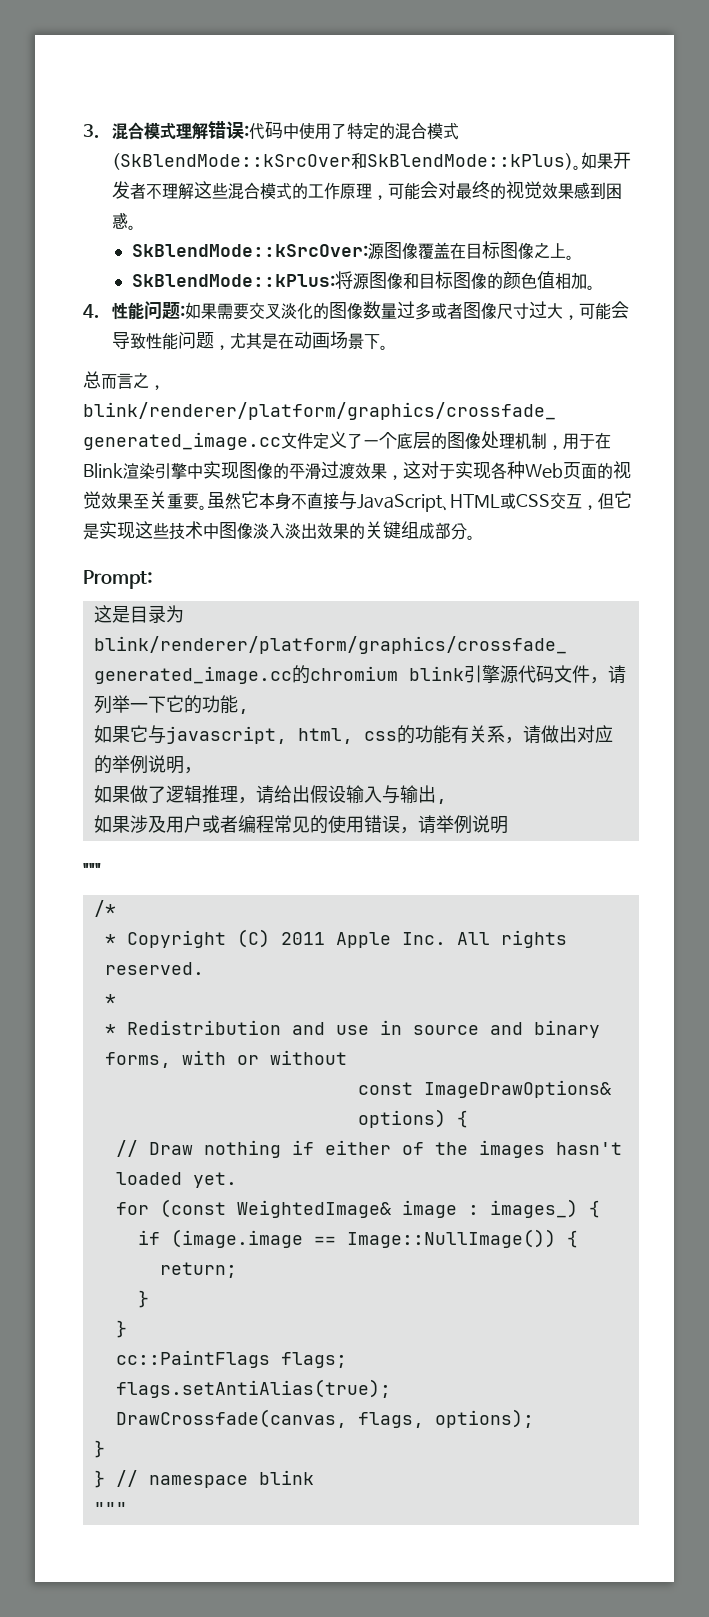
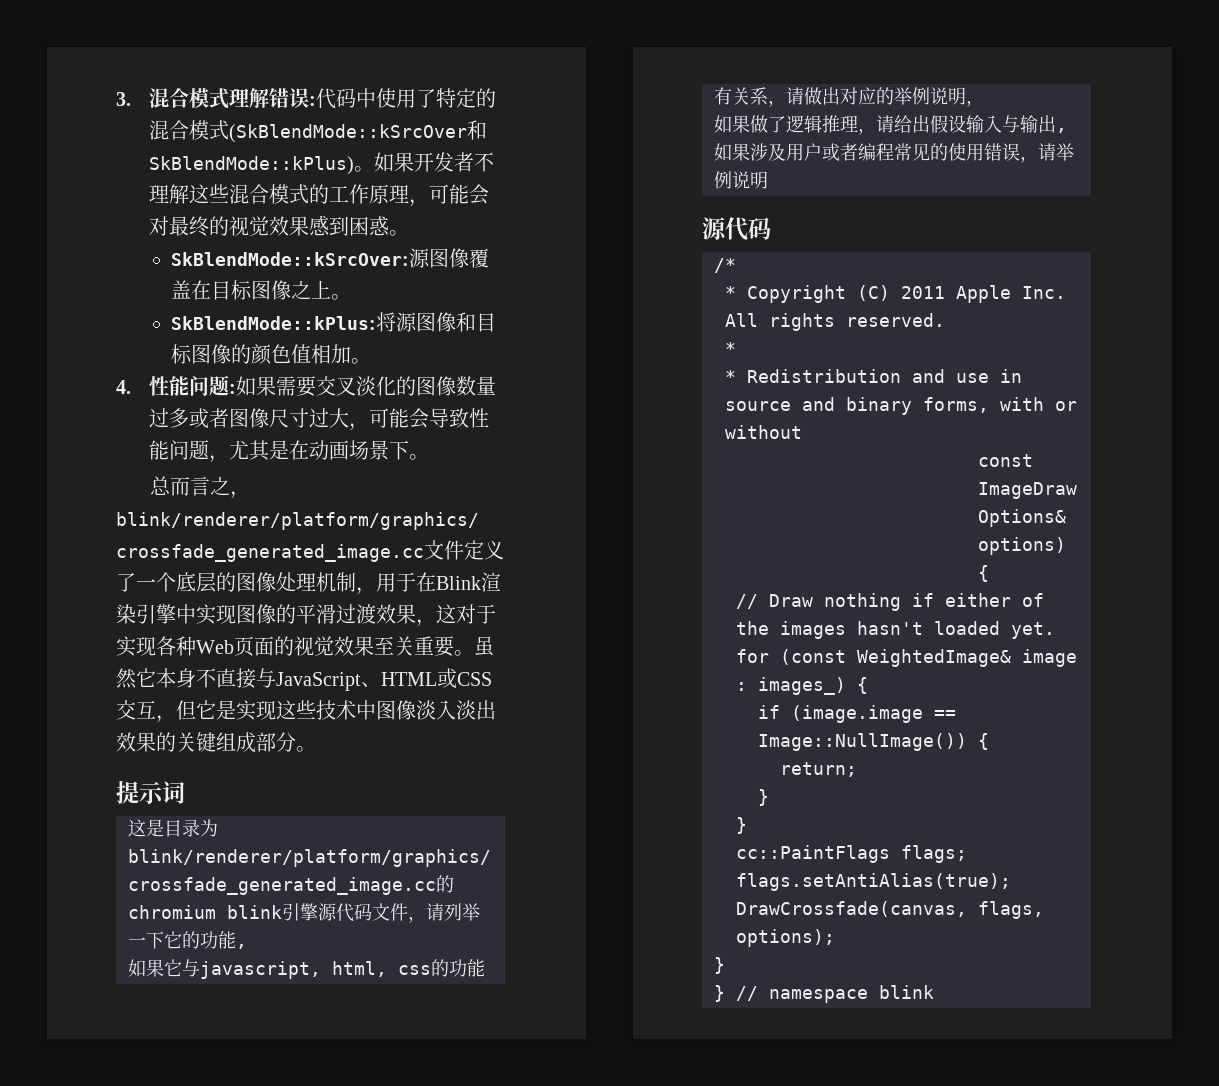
- Prompt:
+ 提示词
  如果涉及用户或者编程常见的使用错误，请举例说明
- """
+ 源代码
  } // namespace blink
- """

